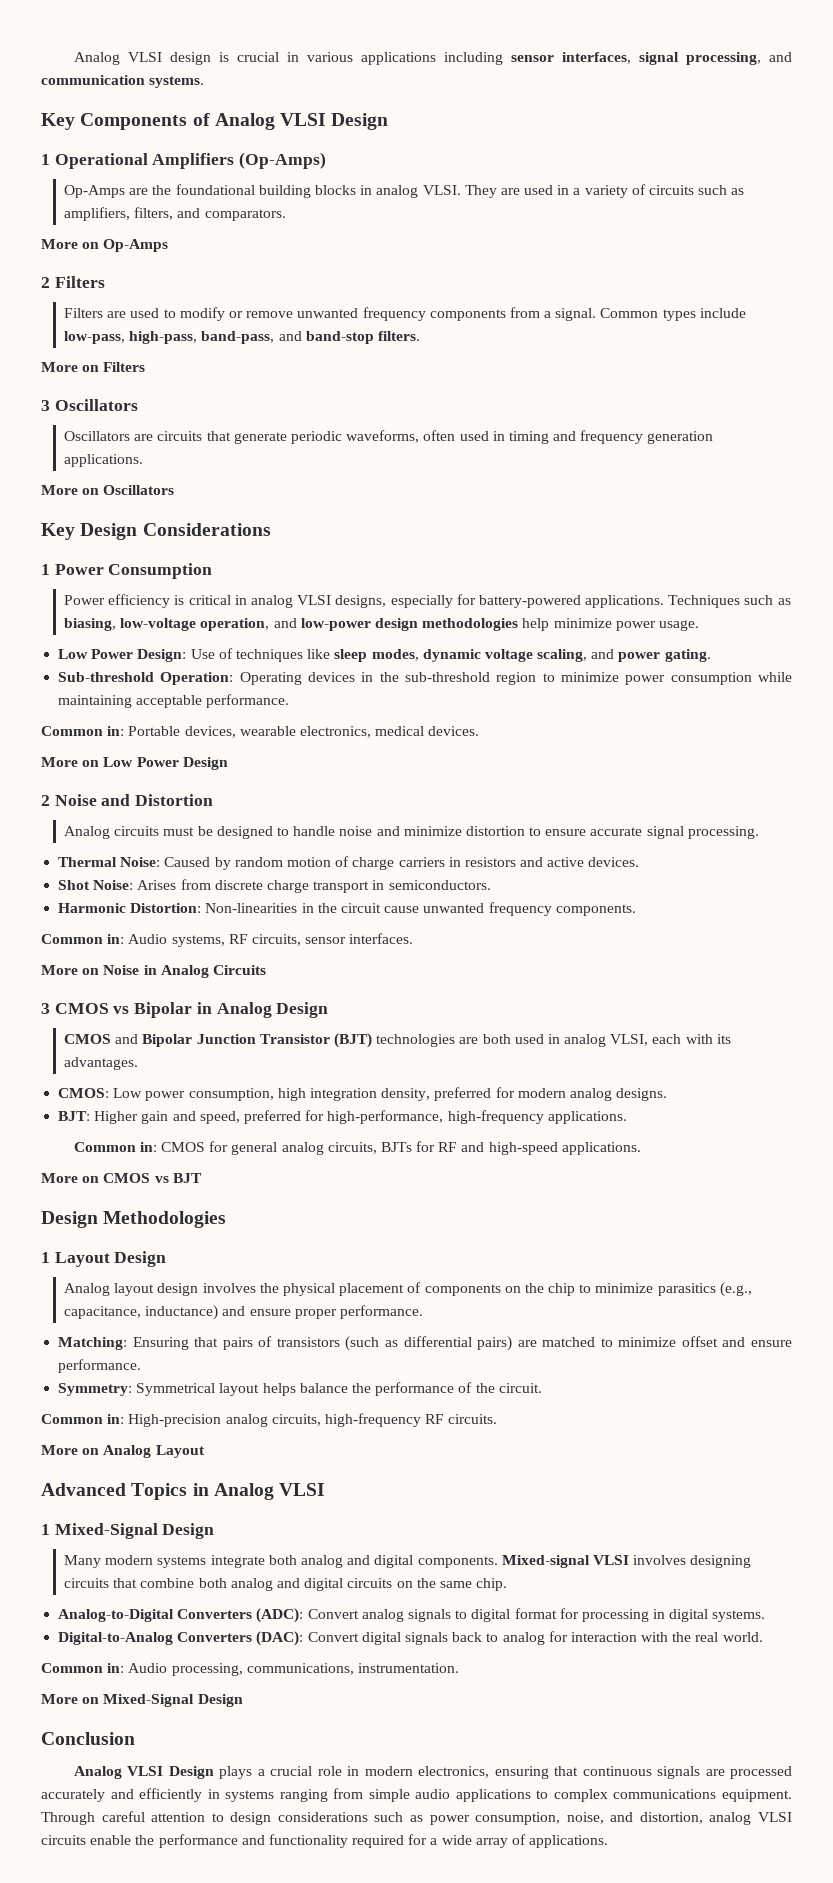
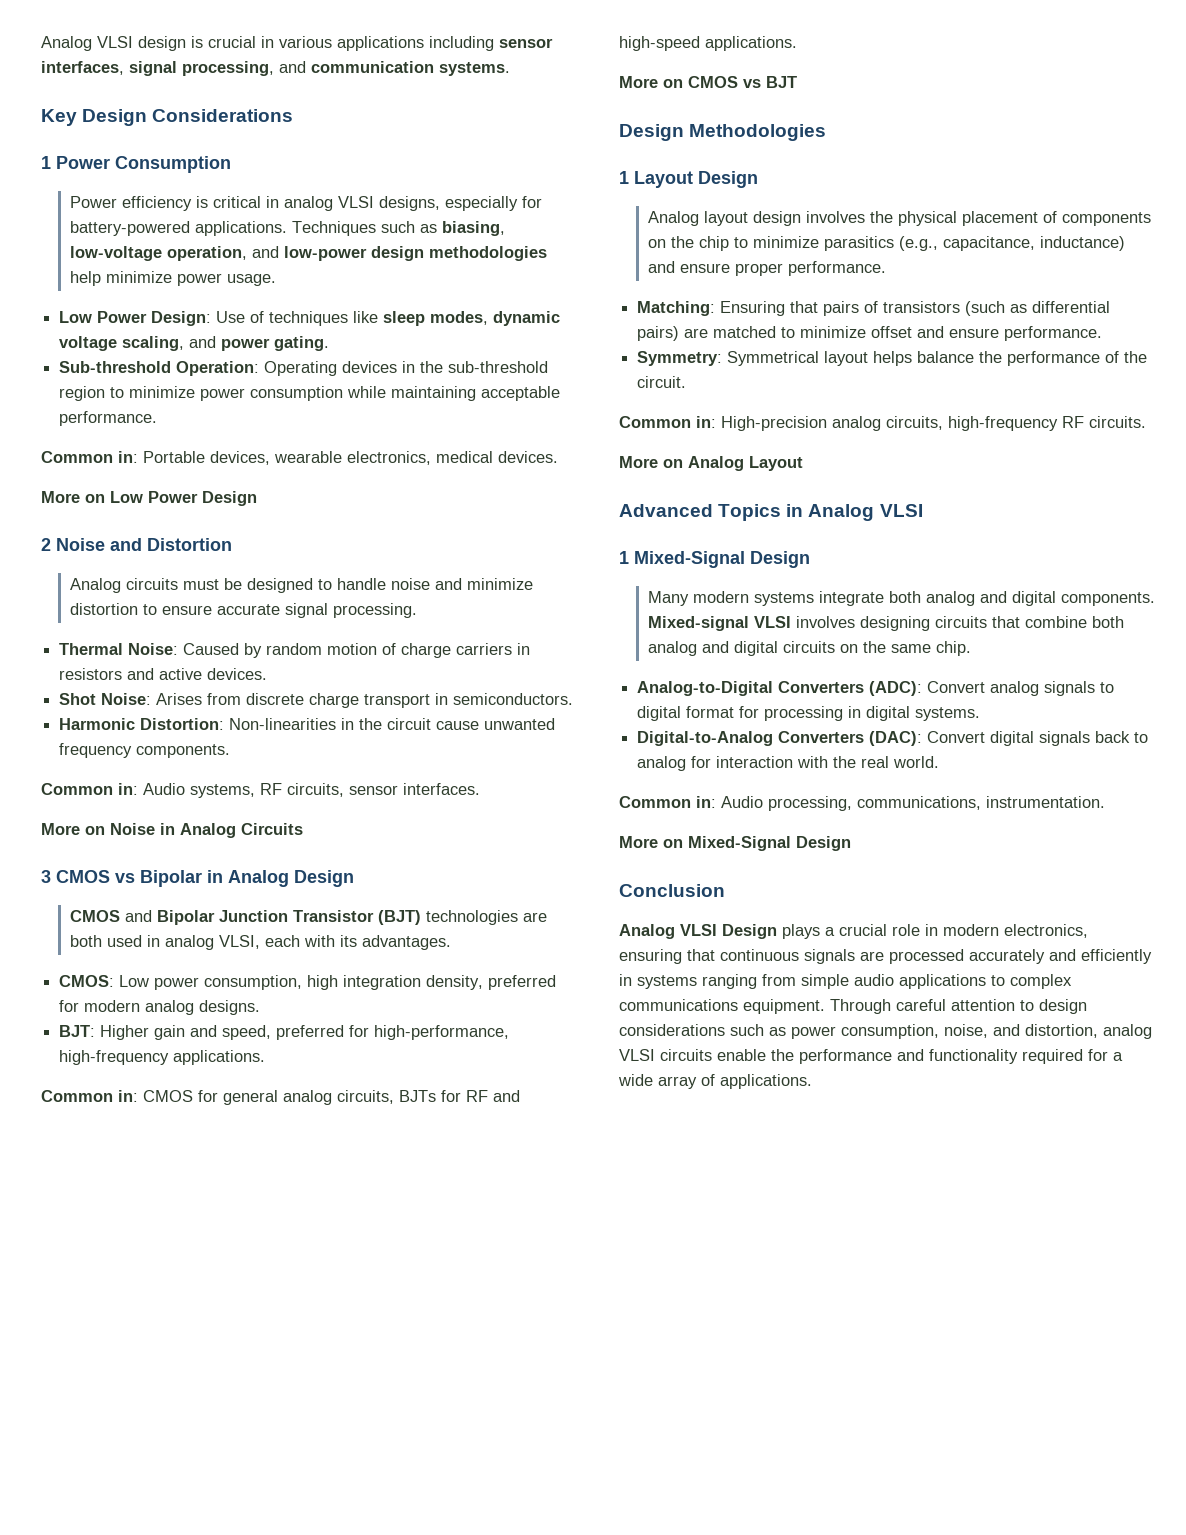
- Key Components of Analog VLSI Design
- 1 Operational Amplifiers (Op-Amps)
- Op-Amps are the foundational building blocks in analog VLSI. They are used in a variety of circuits such as amplifiers, filters, and comparators.
- More on Op-Amps
- 2 Filters
- Filters are used to modify or remove unwanted frequency components from a signal. Common types include low-pass, high-pass, band-pass, and band-stop filters.
- More on Filters
- 3 Oscillators
- Oscillators are circuits that generate periodic waveforms, often used in timing and frequency generation applications.
- More on Oscillators

